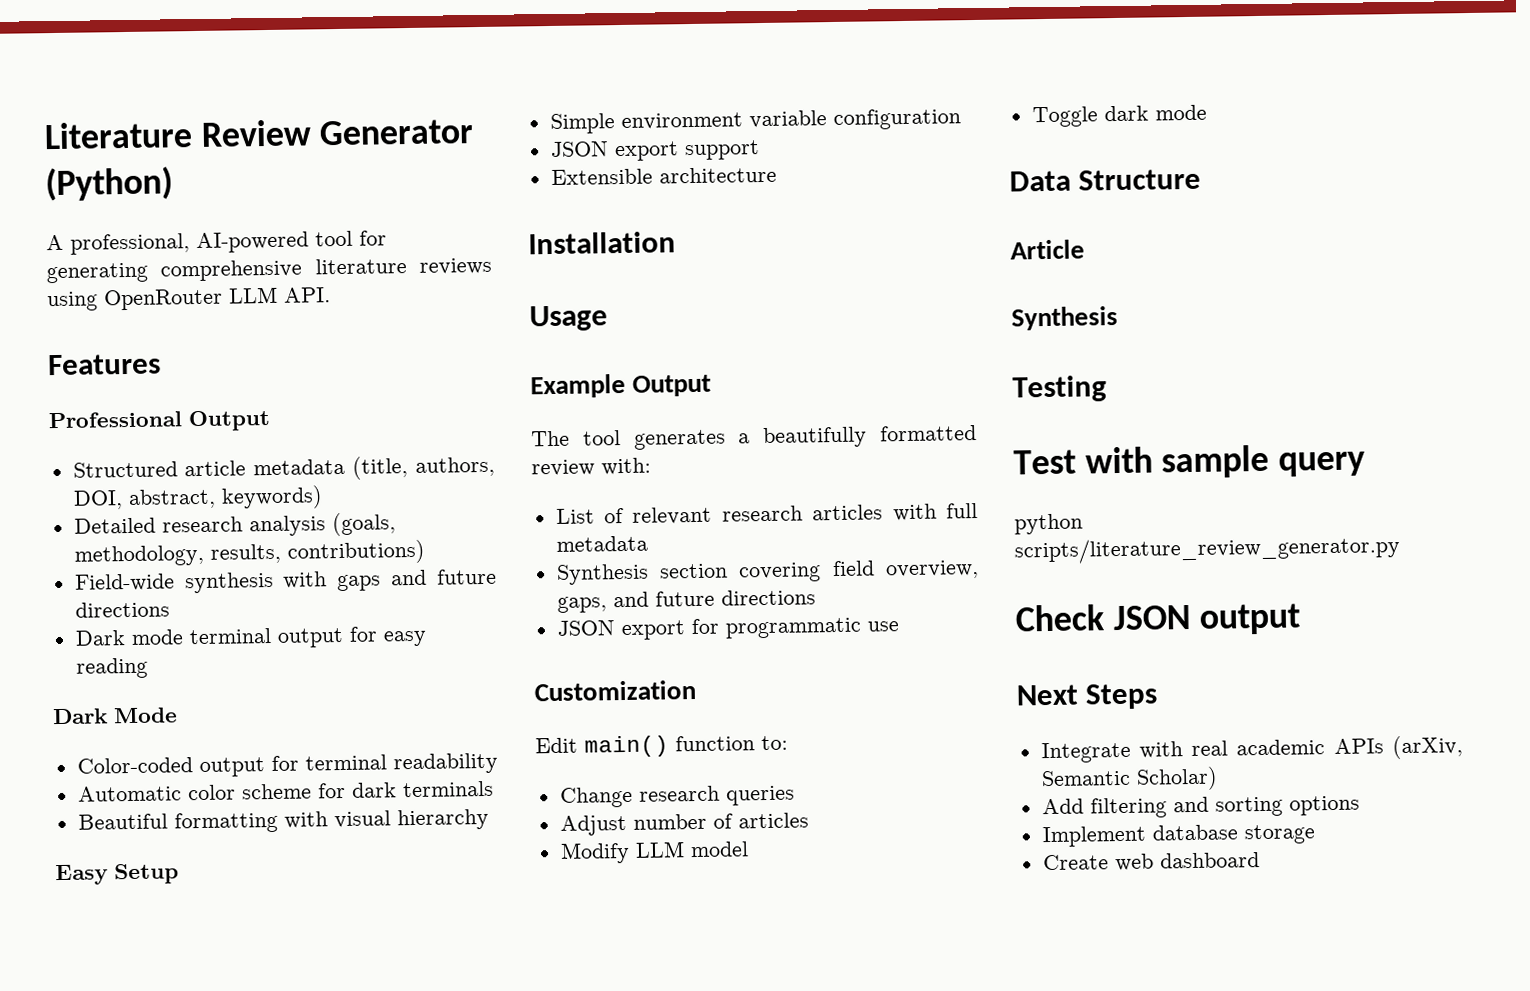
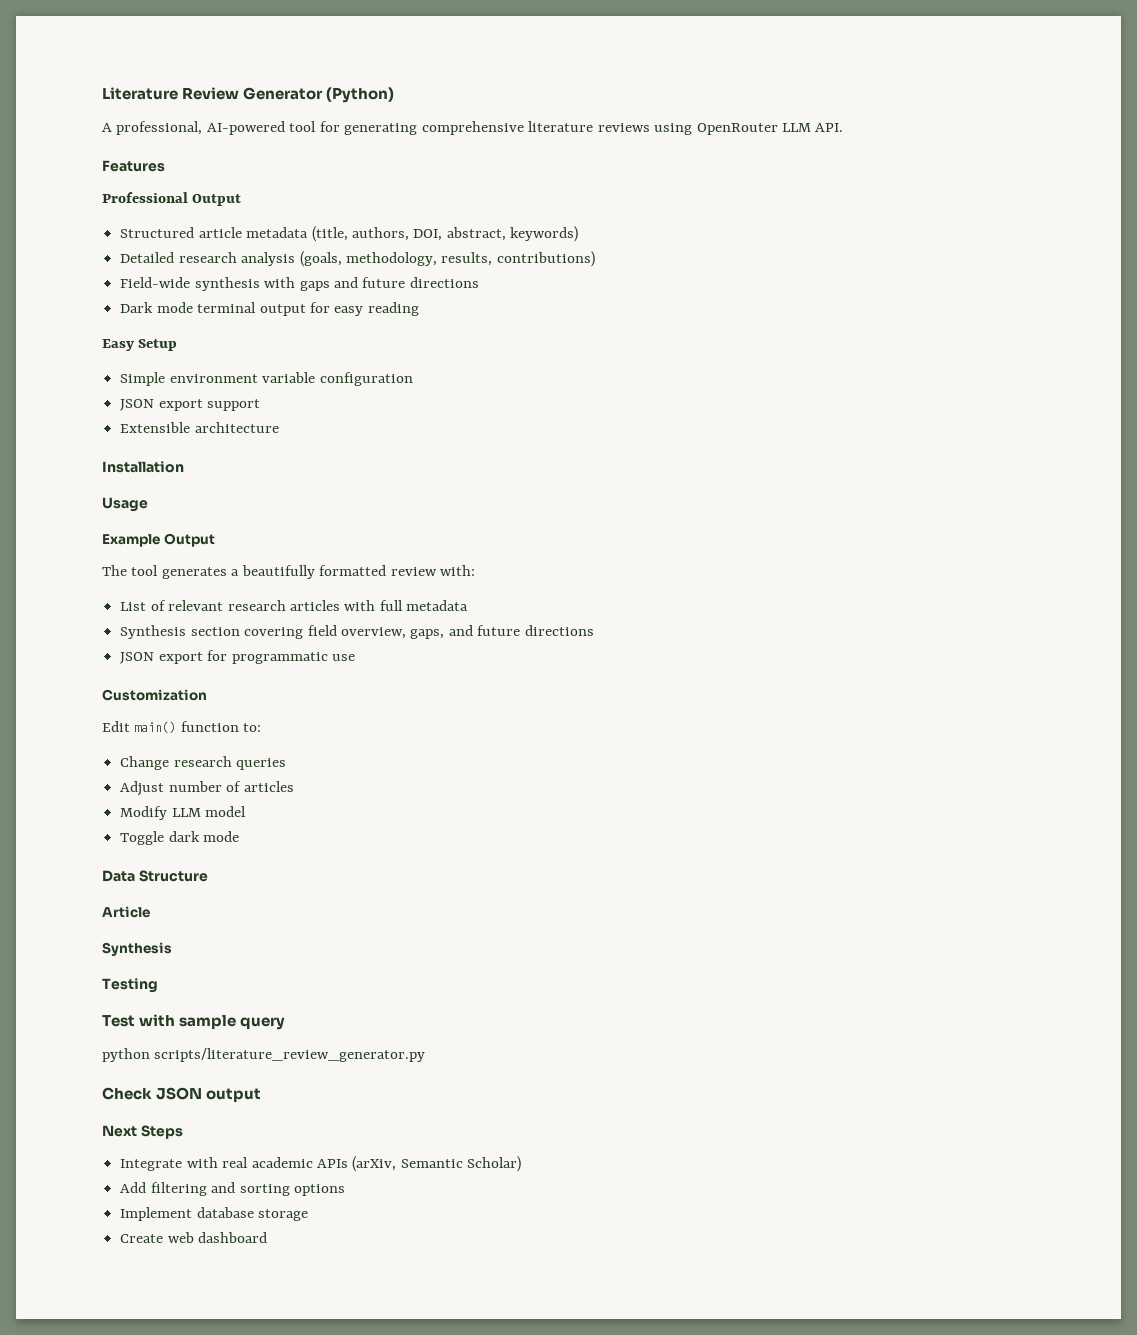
- Dark Mode
- Color-coded output for terminal readability
- Automatic color scheme for dark terminals
- Beautiful formatting with visual hierarchy

